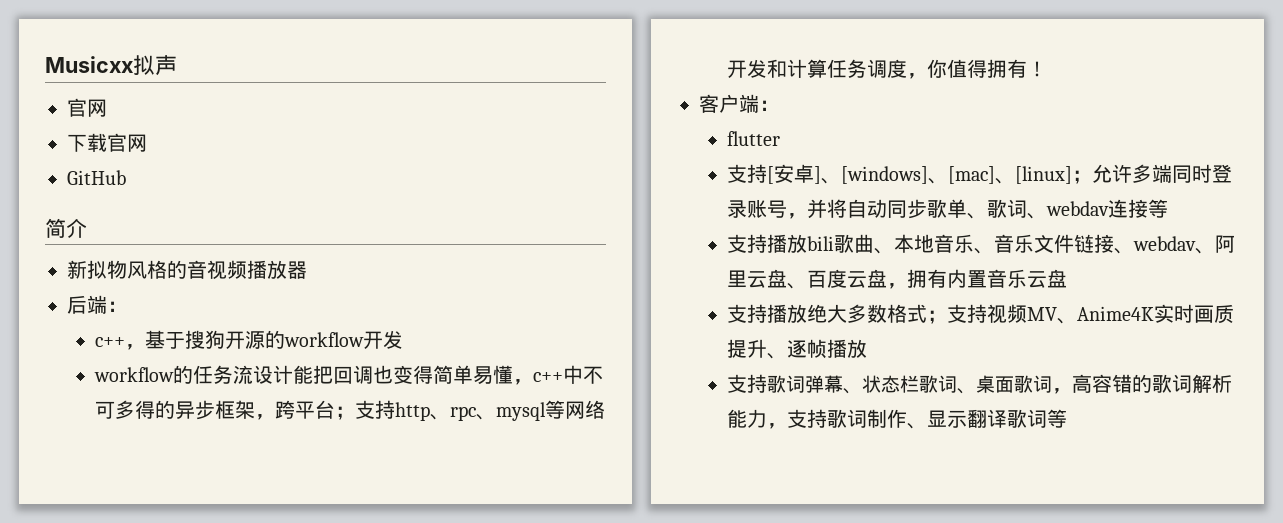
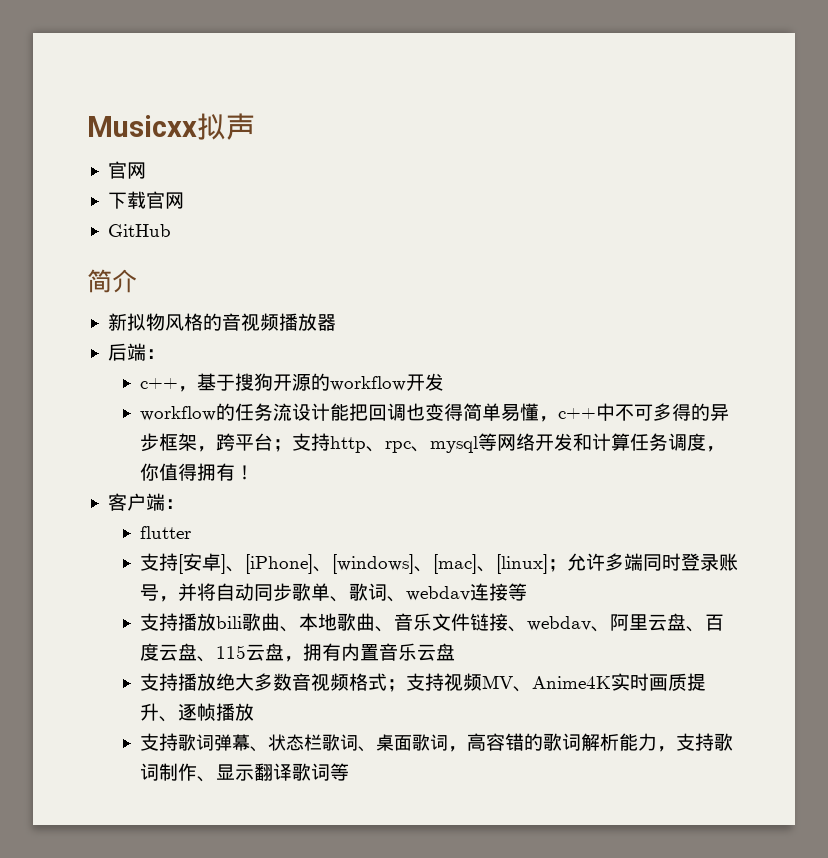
- 支持[安卓]、[windows]、[mac]、[linux]；允许多端同时登录账号，并将自动同步歌单、歌词、webdav连接等
+ 支持[安卓]、[iPhone]、[windows]、[mac]、[linux]；允许多端同时登录账号，并将自动同步歌单、歌词、webdav连接等
- 支持播放bili歌曲、本地音乐、音乐文件链接、webdav、阿里云盘、百度云盘，拥有内置音乐云盘
+ 支持播放bili歌曲、本地歌曲、音乐文件链接、webdav、阿里云盘、百度云盘、115云盘，拥有内置音乐云盘
- 支持播放绝大多数格式；支持视频MV、Anime4K实时画质提升、逐帧播放
+ 支持播放绝大多数音视频格式；支持视频MV、Anime4K实时画质提升、逐帧播放

